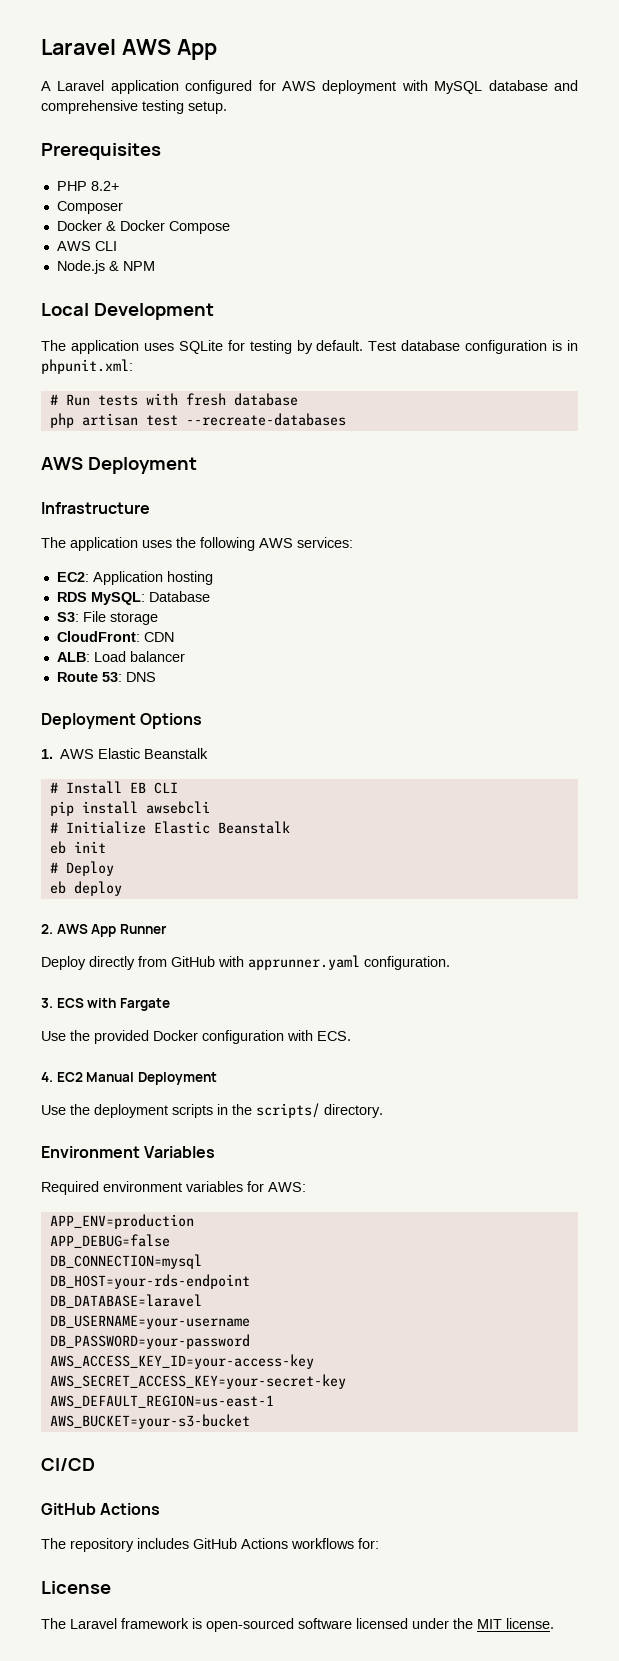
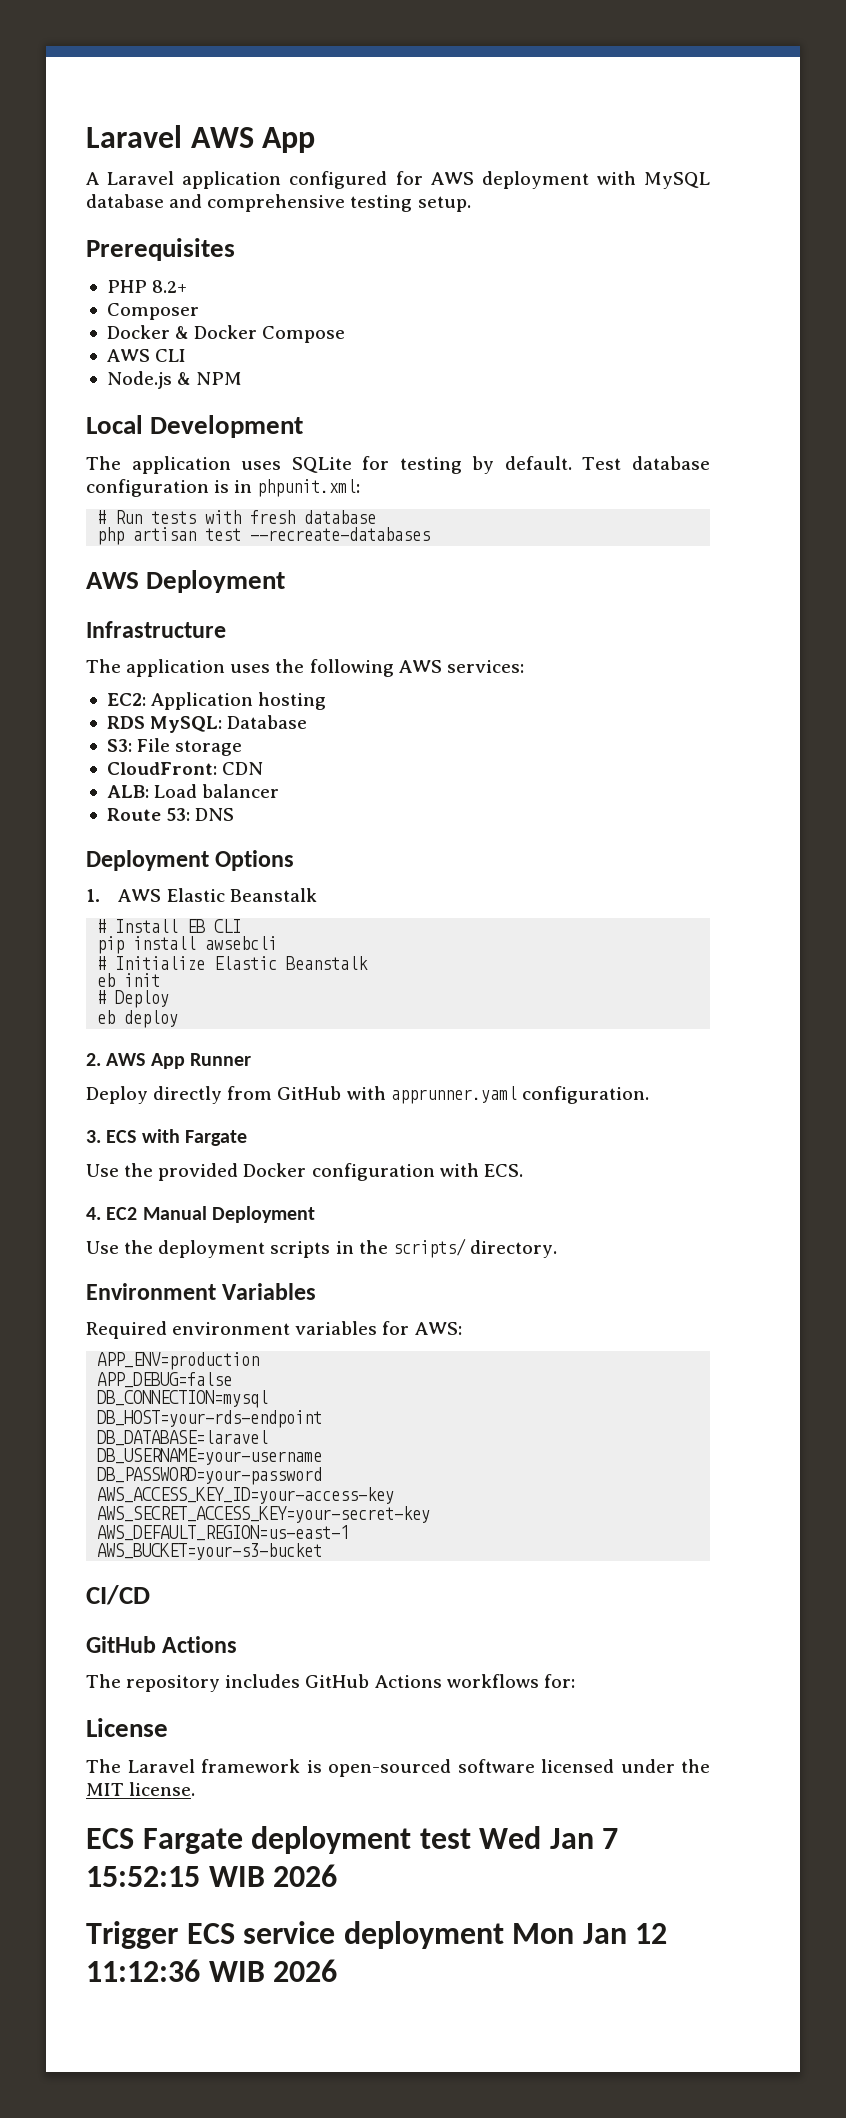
+ ECS Fargate deployment test Wed Jan 7 15:52:15 WIB 2026
+ Trigger ECS service deployment Mon Jan 12 11:12:36 WIB 2026

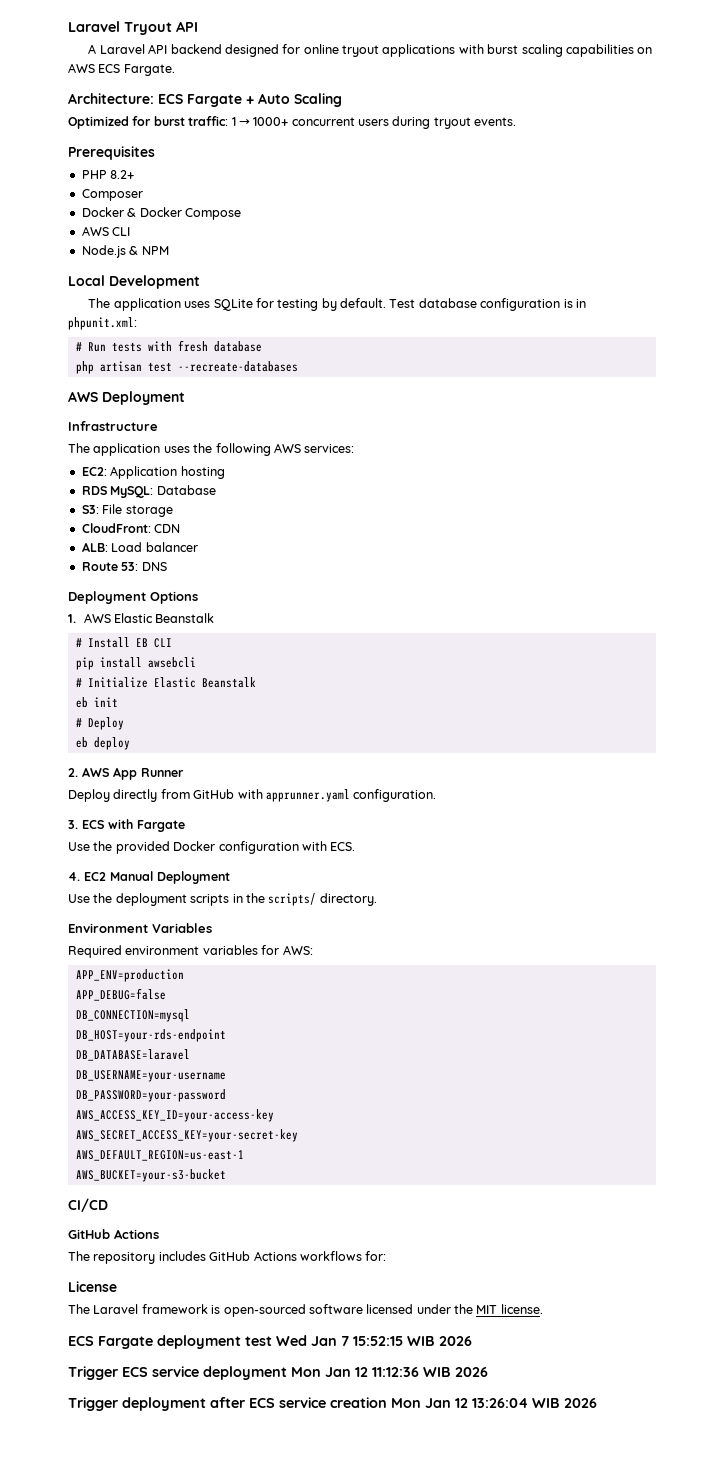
- Laravel AWS App
+ Laravel Tryout API
- A Laravel application configured for AWS deployment with MySQL database and comprehensive testing setup.
+ A Laravel API backend designed for online tryout applications with burst scaling capabilities on AWS ECS Fargate.
+ Architecture: ECS Fargate + Auto Scaling
+ Optimized for burst traffic: 1 → 1000+ concurrent users during tryout events.
+ Trigger deployment after ECS service creation Mon Jan 12 13:26:04 WIB 2026

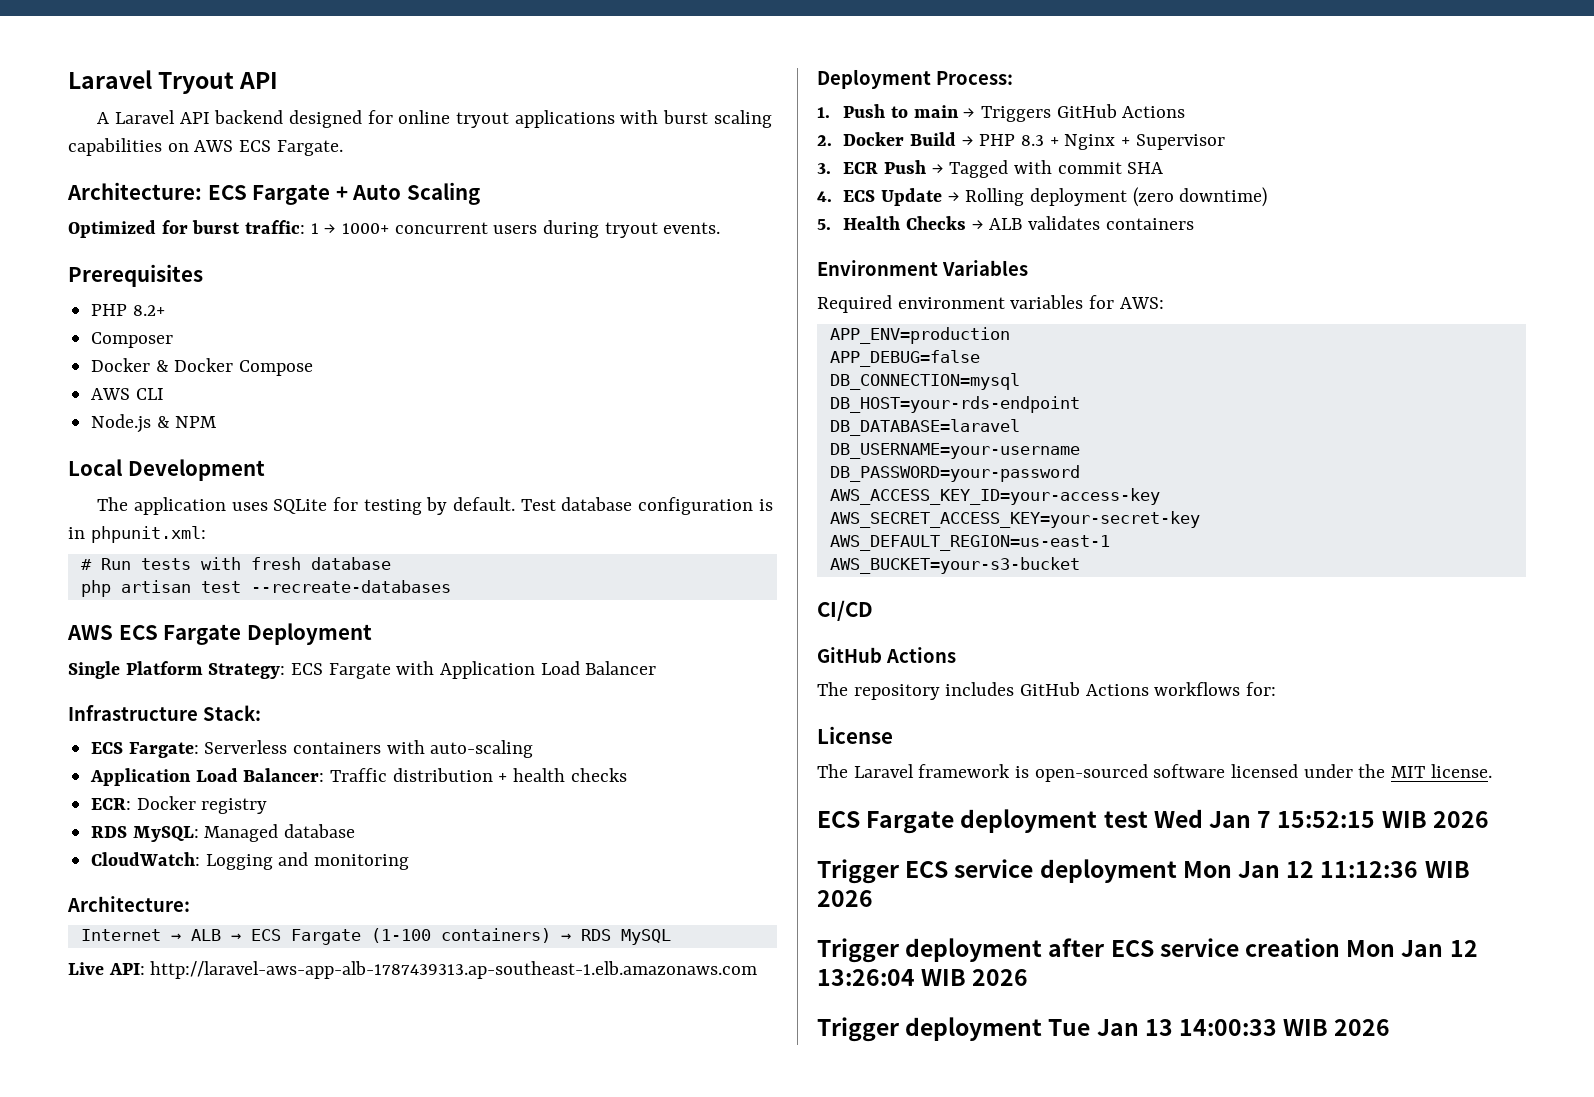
- AWS Deployment
- Infrastructure
- The application uses the following AWS services:
- EC2: Application hosting
- RDS MySQL: Database
- S3: File storage
- CloudFront: CDN
- ALB: Load balancer
- Route 53: DNS
- Deployment Options
+ AWS ECS Fargate Deployment
+ Single Platform Strategy: ECS Fargate with Application Load Balancer
+ Infrastructure Stack:
+ ECS Fargate: Serverless containers with auto-scaling
+ Application Load Balancer: Traffic distribution + health checks
+ ECR: Docker registry
+ RDS MySQL: Managed database
+ CloudWatch: Logging and monitoring
+ Architecture:
+ Internet → ALB → ECS Fargate (1-100 containers) → RDS MySQL
+ Live API: http://laravel-aws-app-alb-1787439313.ap-southeast-1.elb.amazonaws.com
+ Deployment Process:
- 1. AWS Elastic Beanstalk
- # Install EB CLI
- pip install awsebcli
- # Initialize Elastic Beanstalk
- eb init
- # Deploy
- eb deploy
- 2. AWS App Runner
- Deploy directly from GitHub with apprunner.yaml configuration.
- 3. ECS with Fargate
- Use the provided Docker configuration with ECS.
- 4. EC2 Manual Deployment
- Use the deployment scripts in the scripts/ directory.
+ 1. Push to main → Triggers GitHub Actions
+ 2. Docker Build → PHP 8.3 + Nginx + Supervisor
+ 3. ECR Push → Tagged with commit SHA
+ 4. ECS Update → Rolling deployment (zero downtime)
+ 5. Health Checks → ALB validates containers
+ Trigger deployment Tue Jan 13 14:00:33 WIB 2026

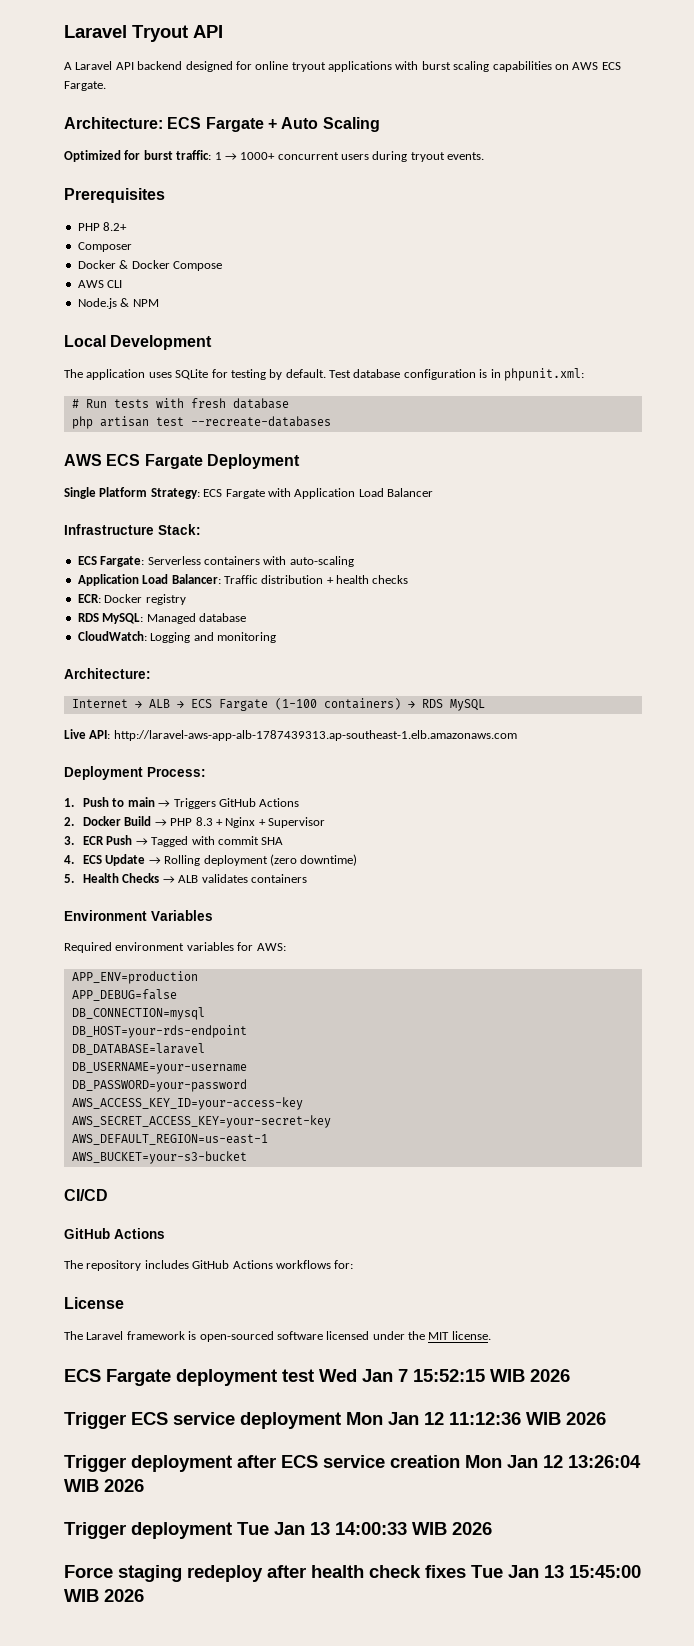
+ Force staging redeploy after health check fixes Tue Jan 13 15:45:00 WIB 2026

